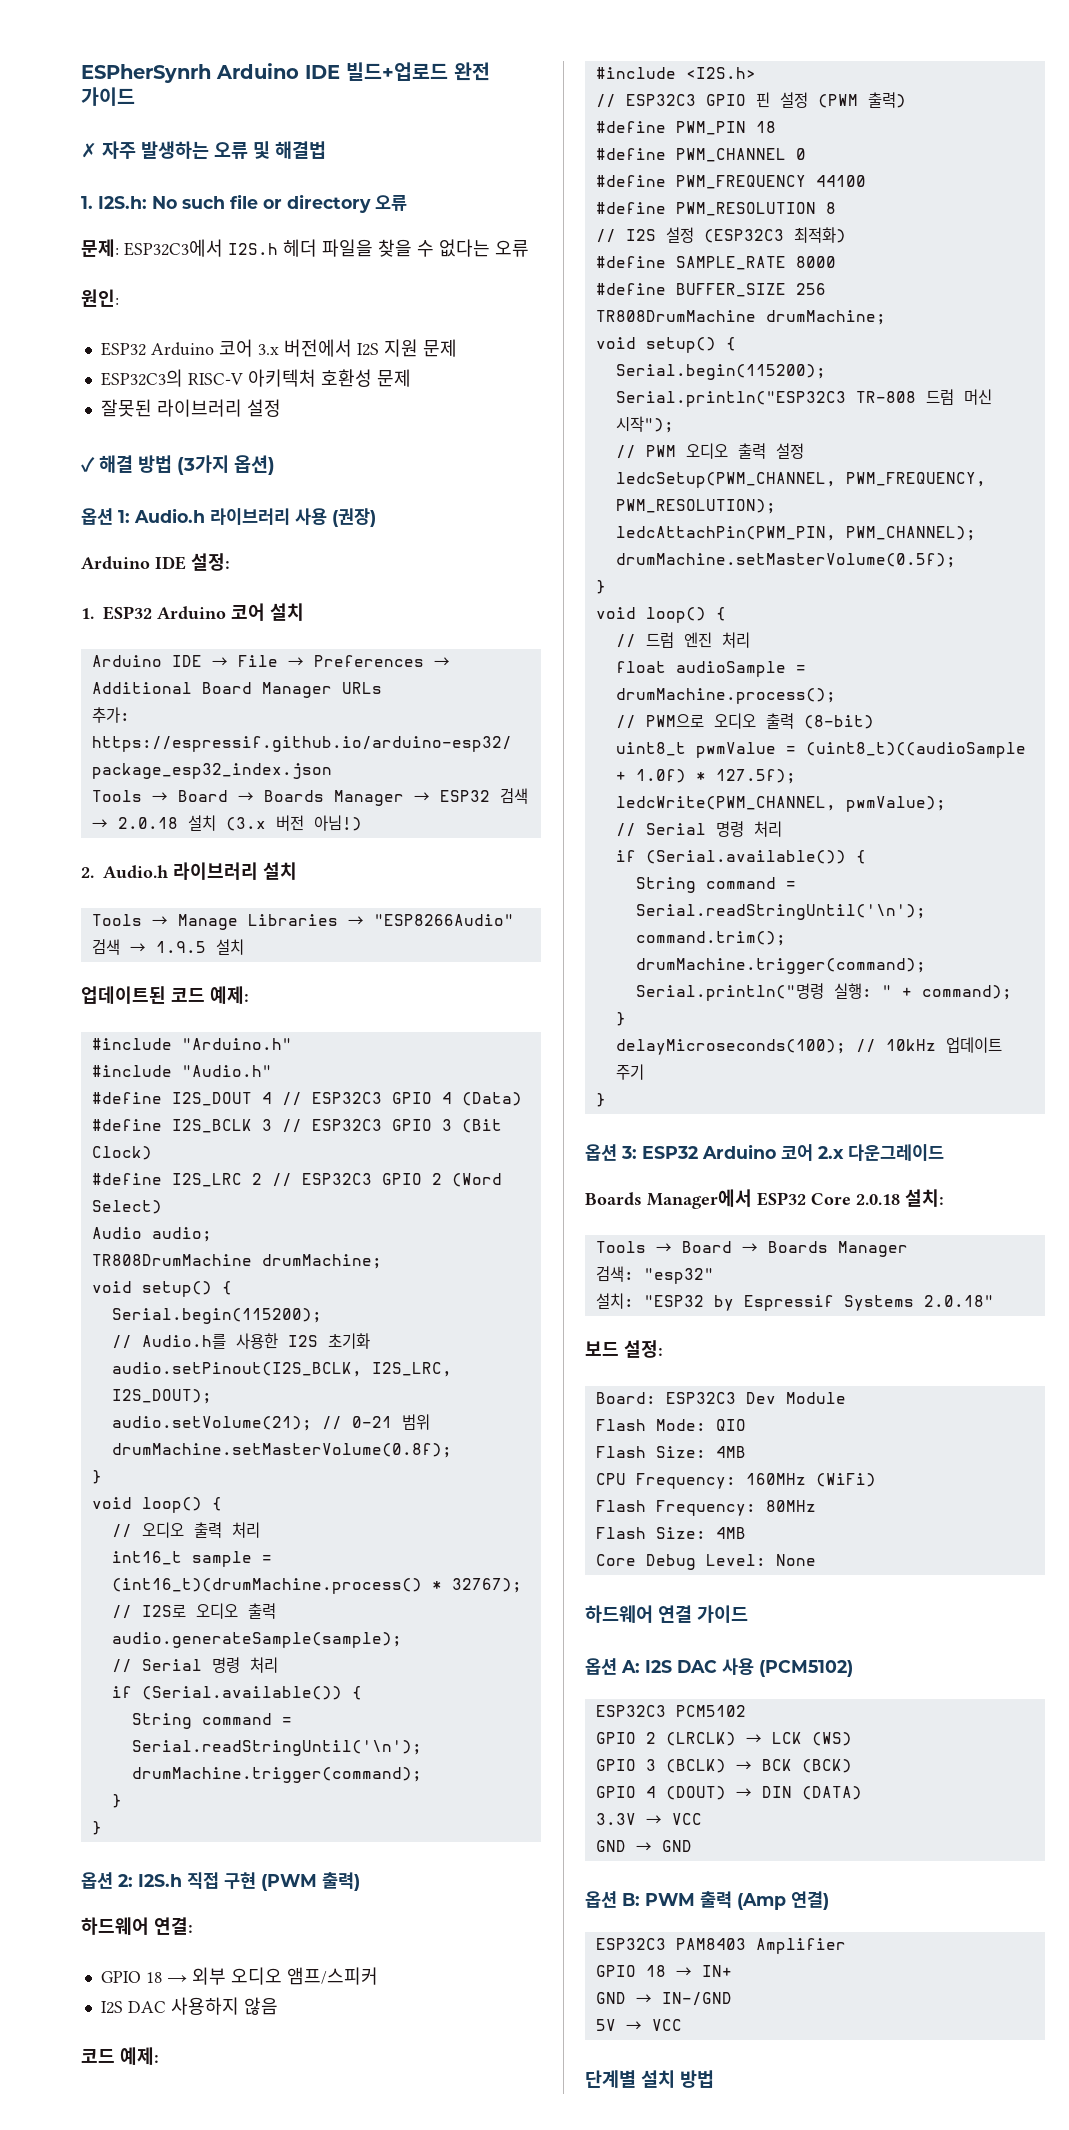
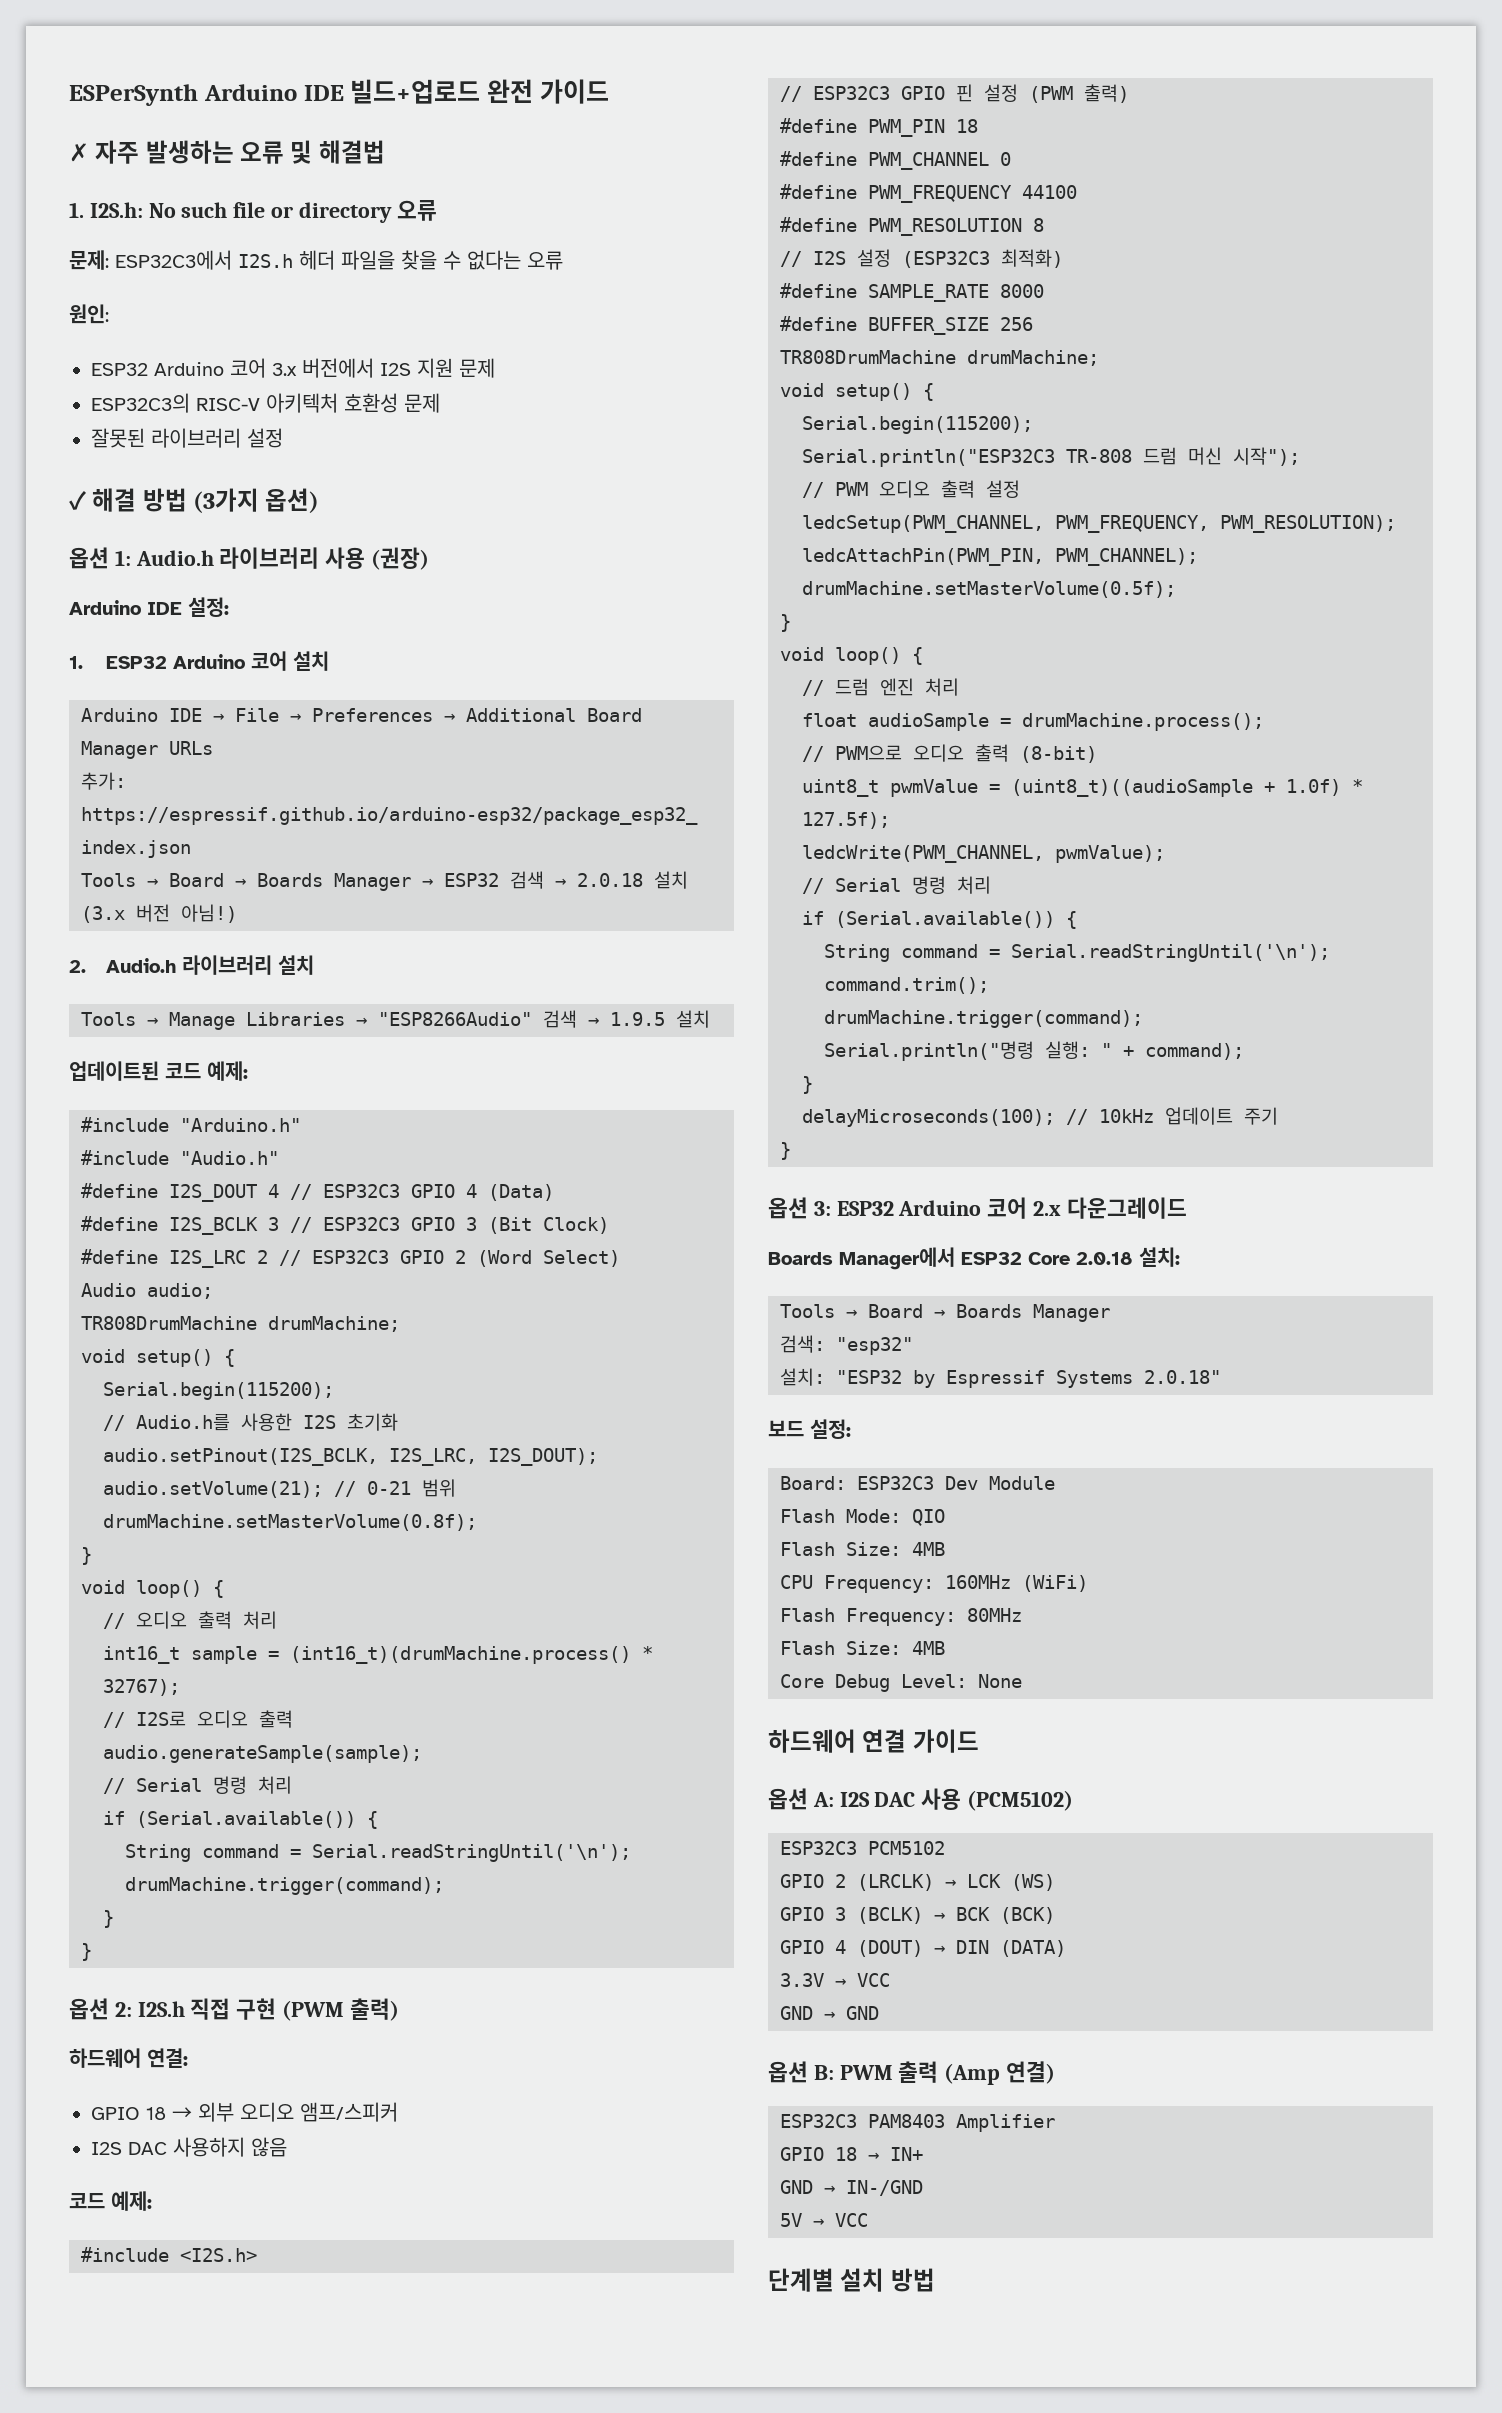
- ESPherSynrh Arduino IDE 빌드+업로드 완전 가이드
+ ESPerSynth Arduino IDE 빌드+업로드 완전 가이드

